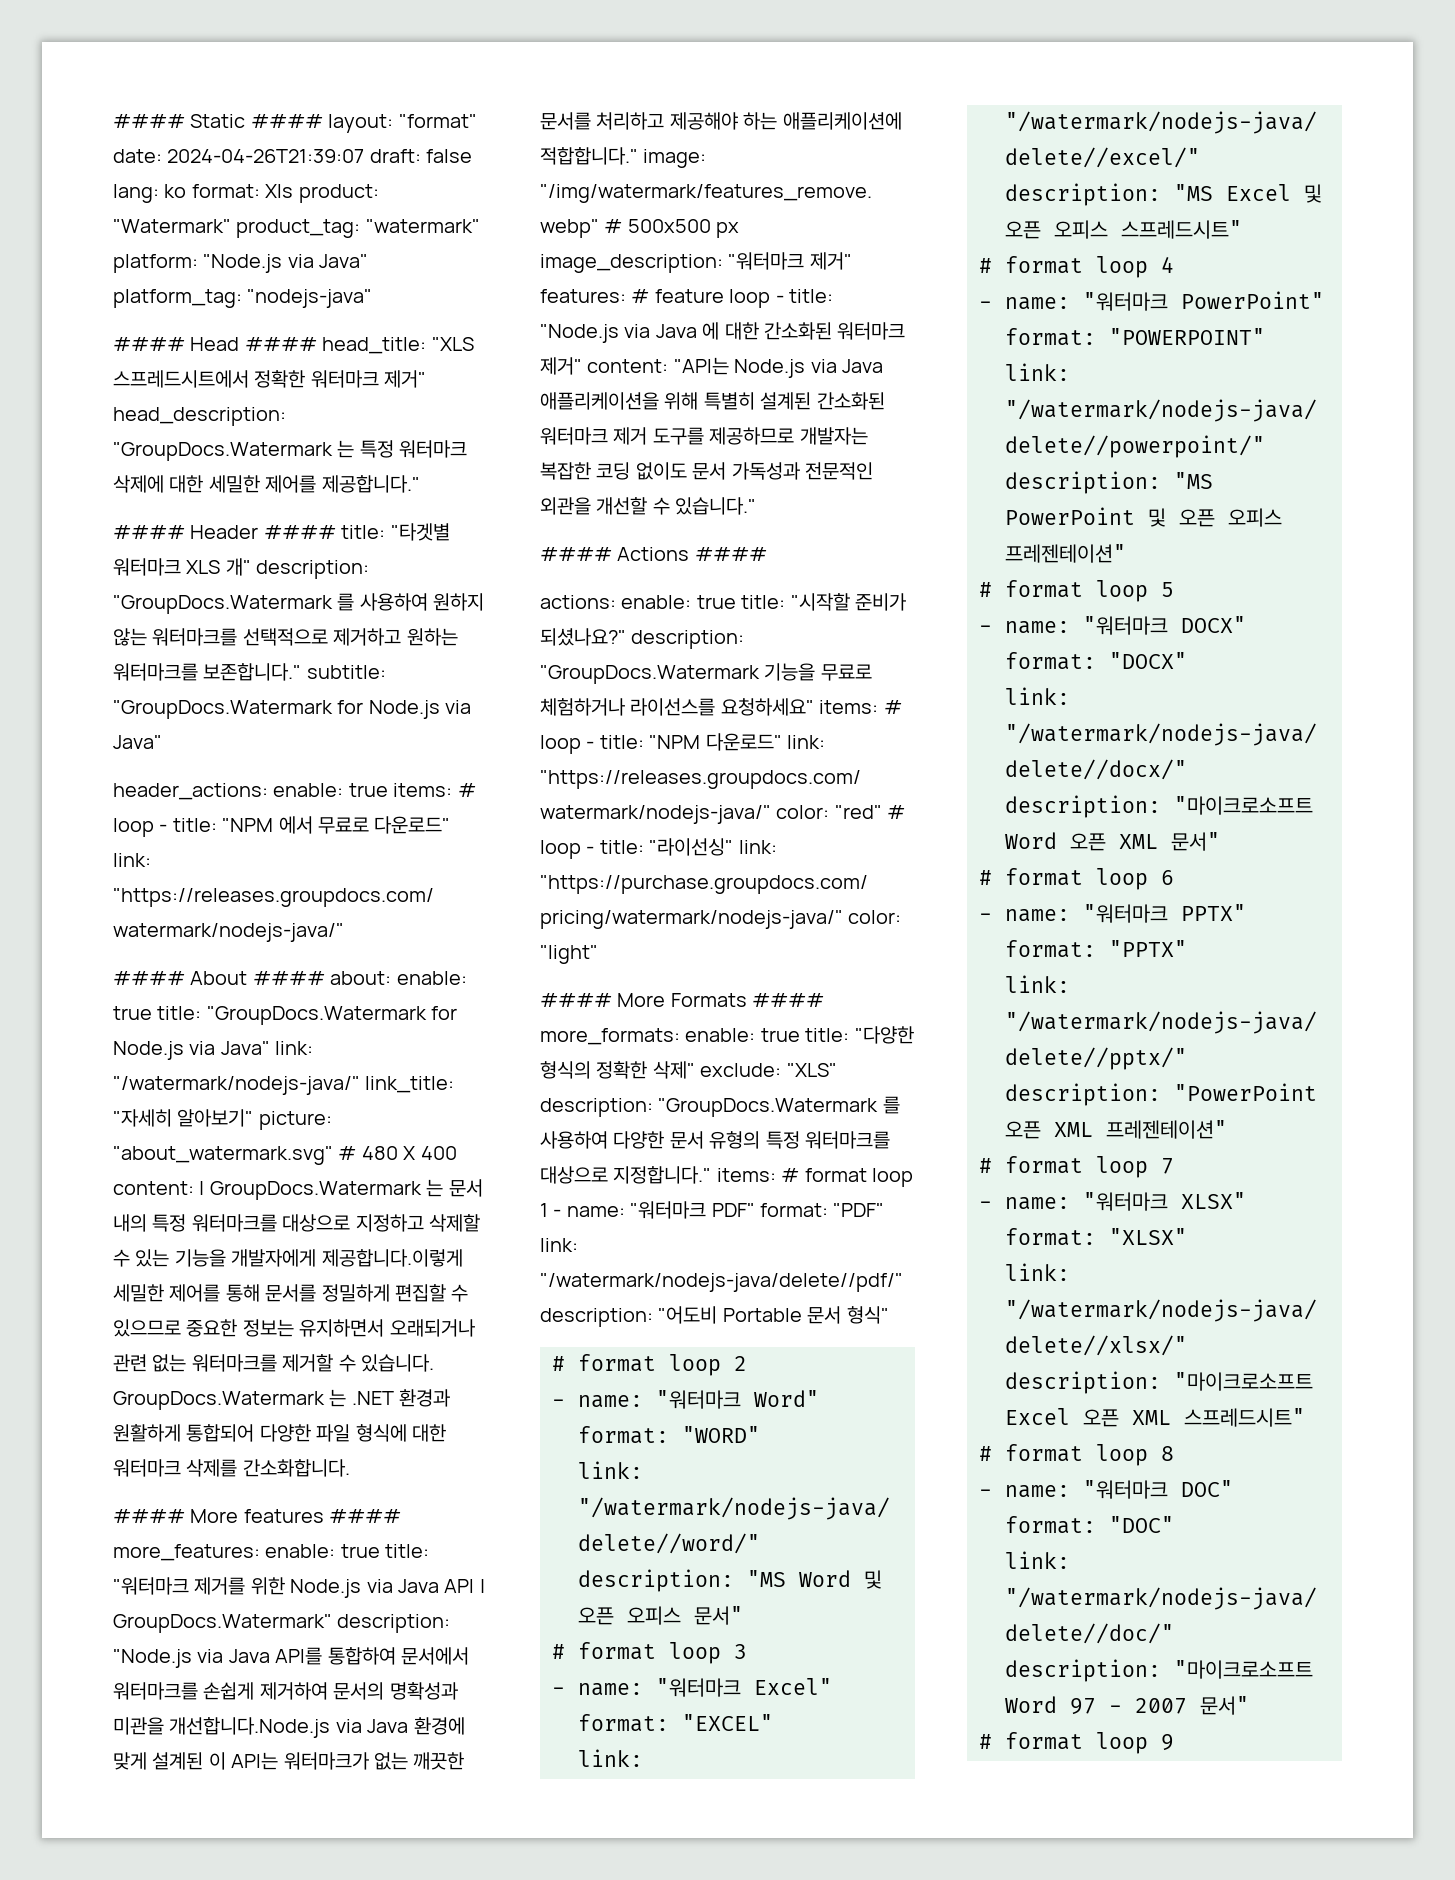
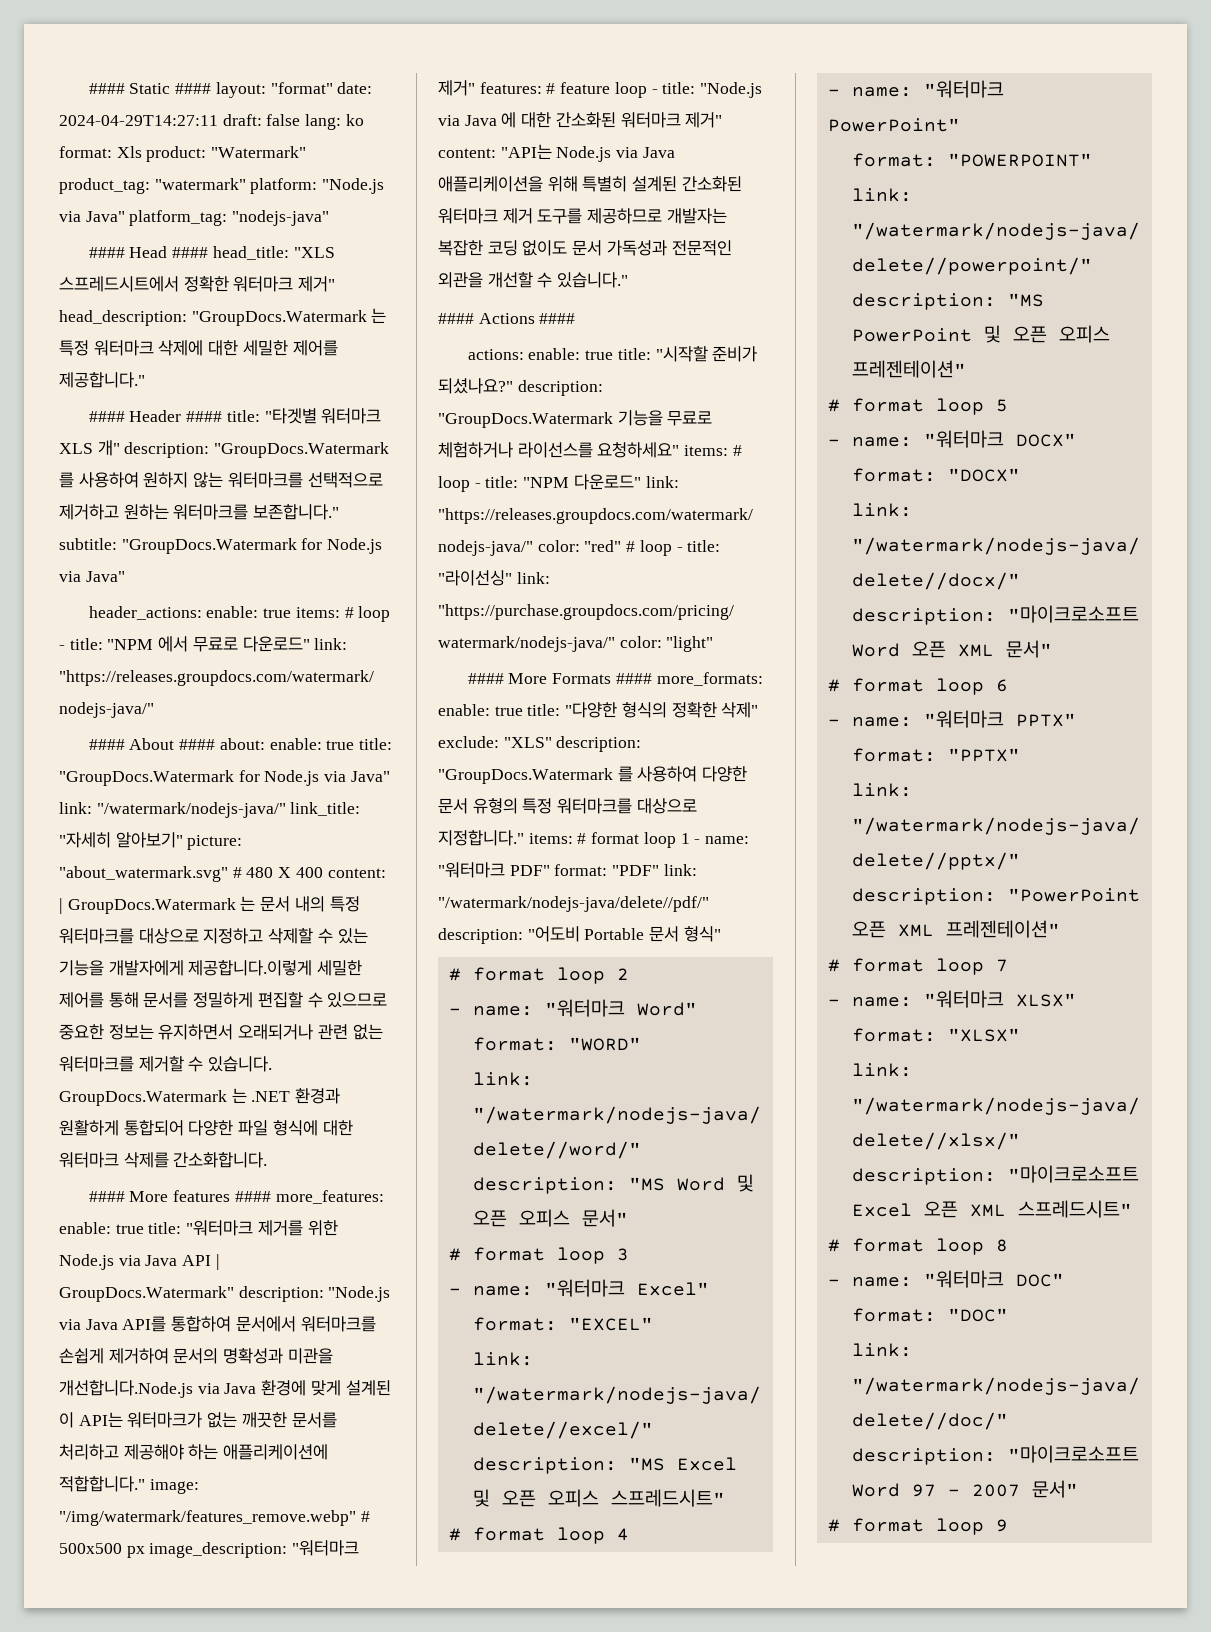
- #### Static #### layout: "format" date: 2024-04-26T21:39:07 draft: false lang: ko format: Xls product: "Watermark" product_tag: "watermark" platform: "Node.js via Java" platform_tag: "nodejs-java"
+ #### Static #### layout: "format" date: 2024-04-29T14:27:11 draft: false lang: ko format: Xls product: "Watermark" product_tag: "watermark" platform: "Node.js via Java" platform_tag: "nodejs-java"

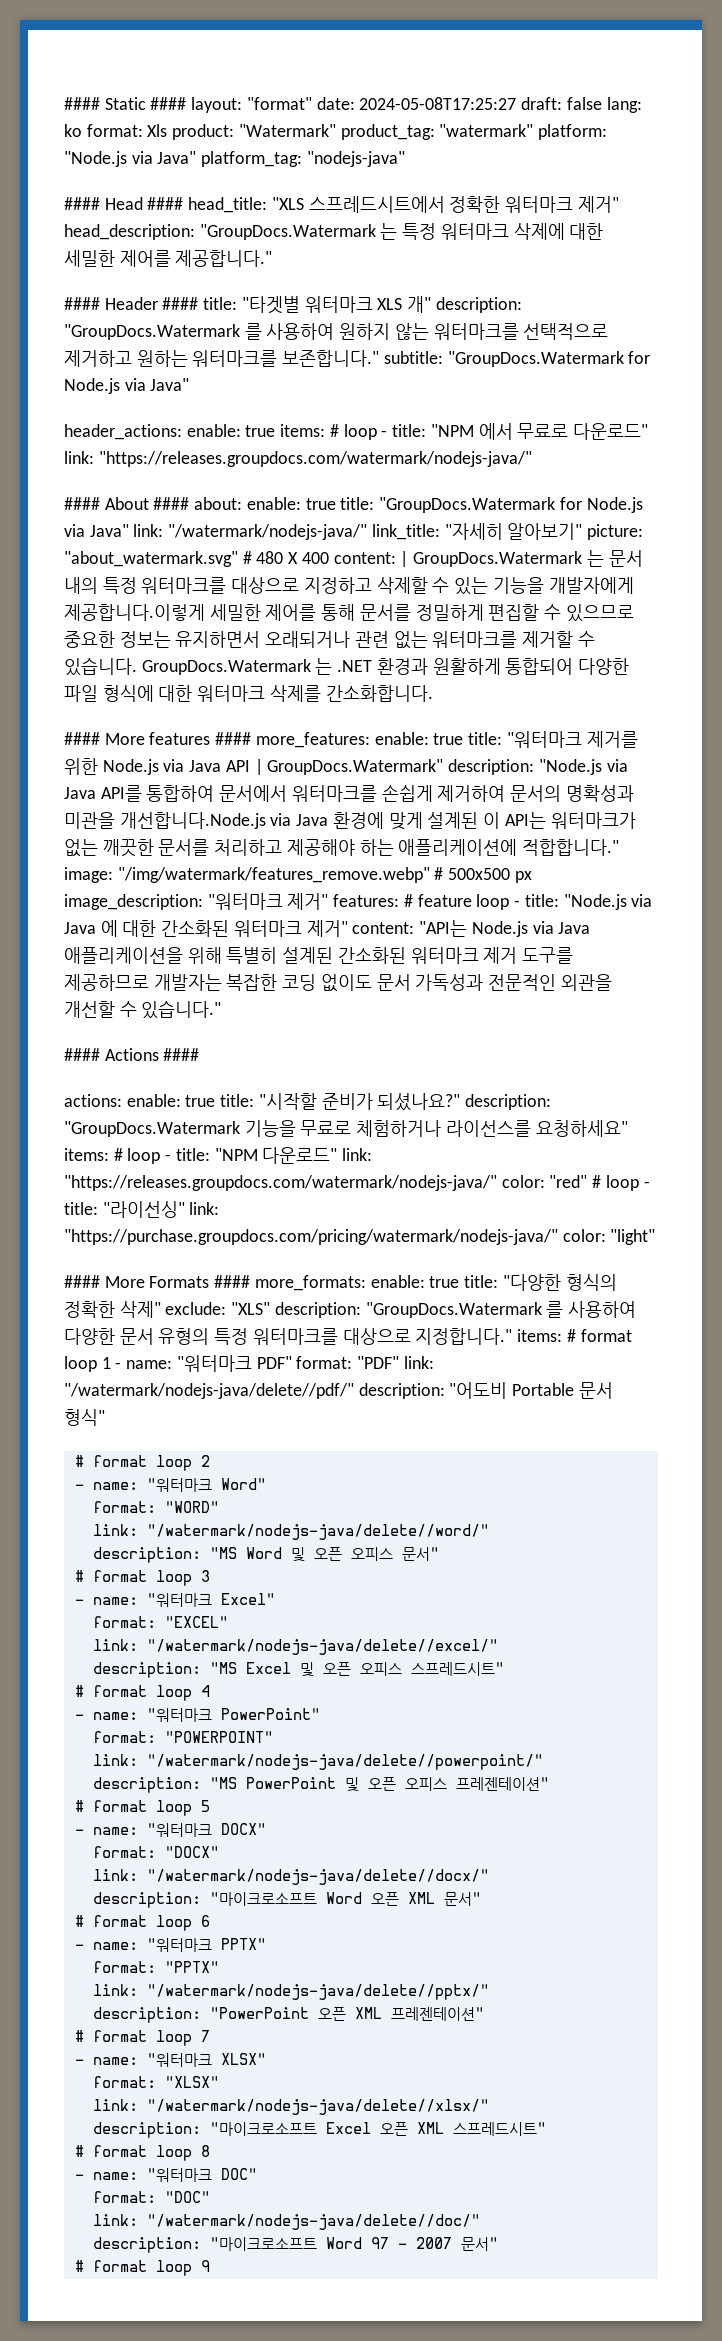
- #### Static #### layout: "format" date: 2024-04-29T14:27:11 draft: false lang: ko format: Xls product: "Watermark" product_tag: "watermark" platform: "Node.js via Java" platform_tag: "nodejs-java"
+ #### Static #### layout: "format" date: 2024-05-08T17:25:27 draft: false lang: ko format: Xls product: "Watermark" product_tag: "watermark" platform: "Node.js via Java" platform_tag: "nodejs-java"

